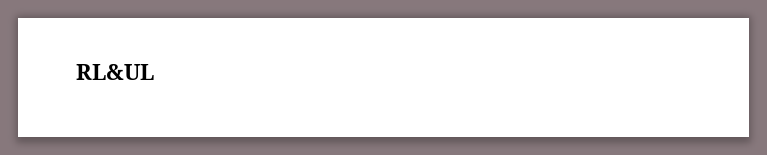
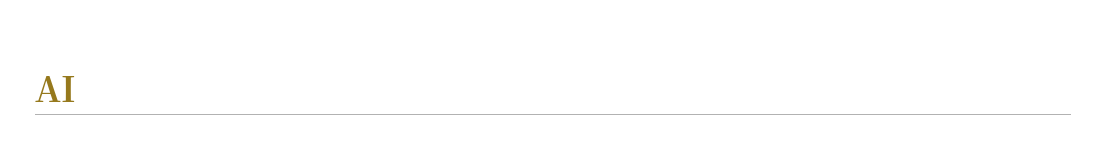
- RL&UL
+ AI

